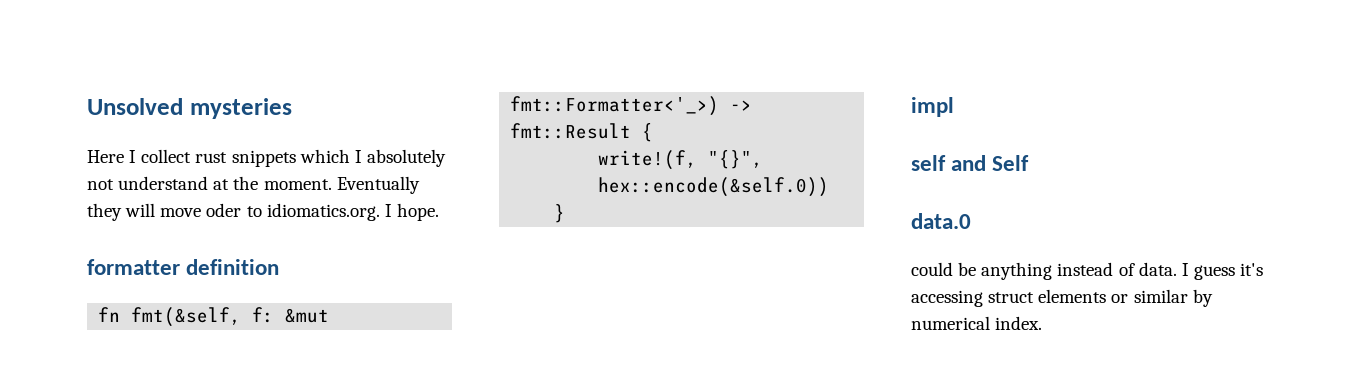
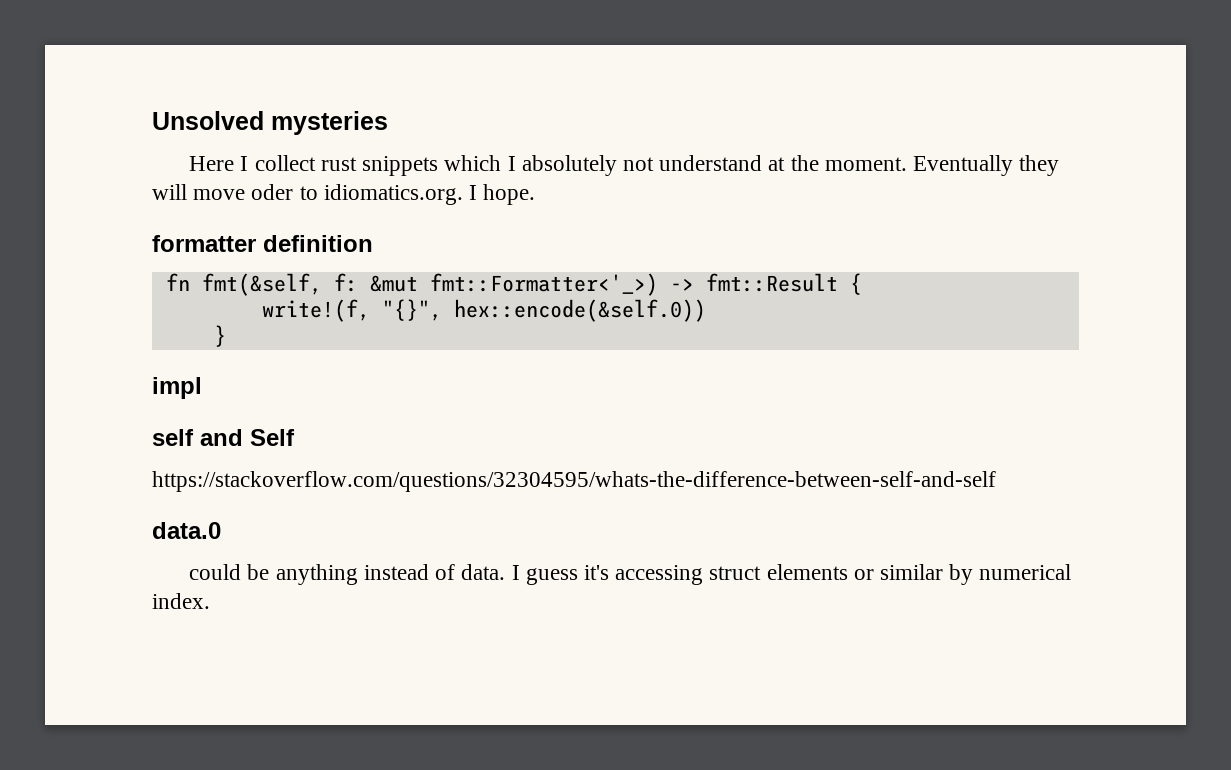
+ https://stackoverflow.com/questions/32304595/whats-the-difference-between-self-and-self

